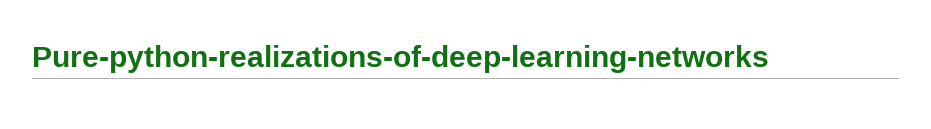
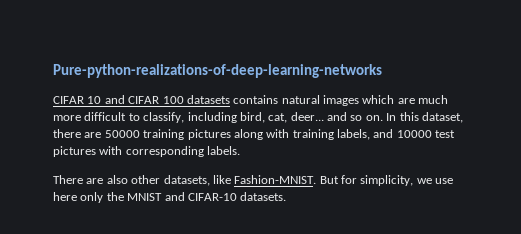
+ CIFAR 10 and CIFAR 100 datasets contains natural images which are much more difficult to classify, including bird, cat, deer... and so on. In this dataset, there are 50000 training pictures along with training labels, and 10000 test pictures with corresponding labels.
+ There are also other datasets, like Fashion-MNIST. But for simplicity, we use here only the MNIST and CIFAR-10 datasets.

